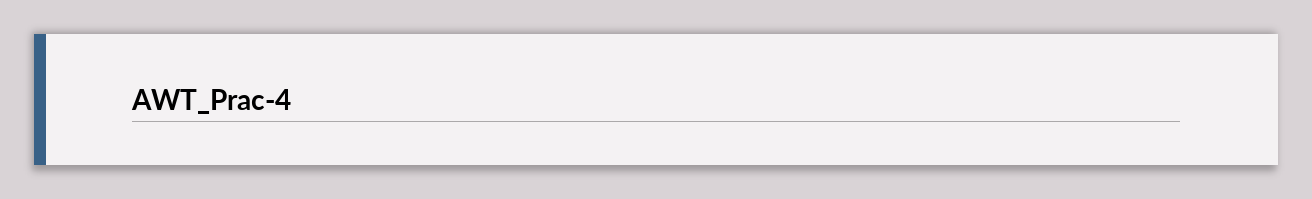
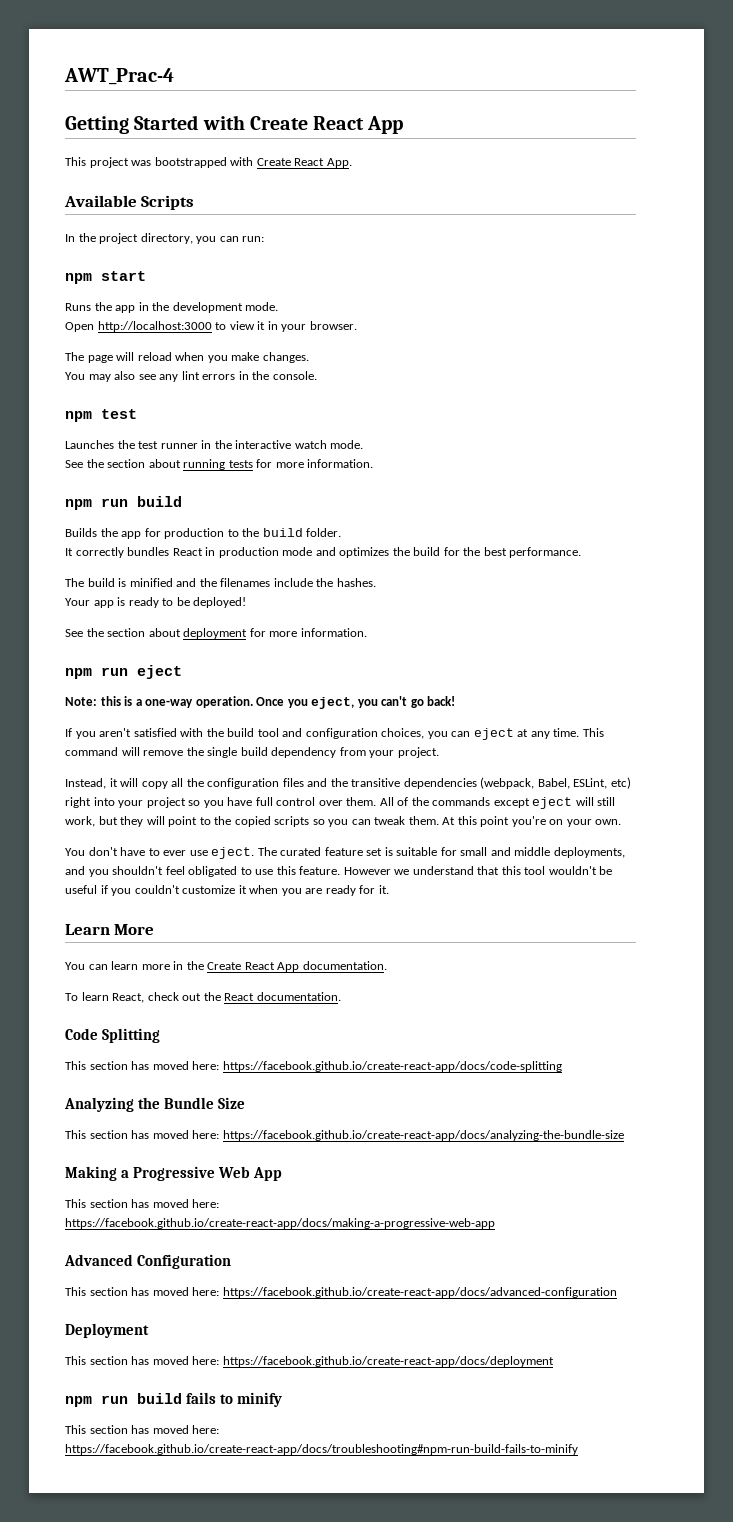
+ Getting Started with Create React App
+ This project was bootstrapped with Create React App.
+ Available Scripts
+ In the project directory, you can run:
+ npm start
+ Runs the app in the development mode.
+ Open http://localhost:3000 to view it in your browser.
+ The page will reload when you make changes.
+ You may also see any lint errors in the console.
+ npm test
+ Launches the test runner in the interactive watch mode.
+ See the section about running tests for more information.
+ npm run build
+ Builds the app for production to the build folder.
+ It correctly bundles React in production mode and optimizes the build for the best performance.
+ The build is minified and the filenames include the hashes.
+ Your app is ready to be deployed!
+ See the section about deployment for more information.
+ npm run eject
+ Note: this is a one-way operation. Once you eject, you can't go back!
+ If you aren't satisfied with the build tool and configuration choices, you can eject at any time. This command will remove the single build dependency from your project.
+ Instead, it will copy all the configuration files and the transitive dependencies (webpack, Babel, ESLint, etc) right into your project so you have full control over them. All of the commands except eject will still work, but they will point to the copied scripts so you can tweak them. At this point you're on your own.
+ You don't have to ever use eject. The curated feature set is suitable for small and middle deployments, and you shouldn't feel obligated to use this feature. However we understand that this tool wouldn't be useful if you couldn't customize it when you are ready for it.
+ Learn More
+ You can learn more in the Create React App documentation.
+ To learn React, check out the React documentation.
+ Code Splitting
+ This section has moved here: https://facebook.github.io/create-react-app/docs/code-splitting
+ Analyzing the Bundle Size
+ This section has moved here: https://facebook.github.io/create-react-app/docs/analyzing-the-bundle-size
+ Making a Progressive Web App
+ This section has moved here: https://facebook.github.io/create-react-app/docs/making-a-progressive-web-app
+ Advanced Configuration
+ This section has moved here: https://facebook.github.io/create-react-app/docs/advanced-configuration
+ Deployment
+ This section has moved here: https://facebook.github.io/create-react-app/docs/deployment
+ npm run build fails to minify
+ This section has moved here: https://facebook.github.io/create-react-app/docs/troubleshooting#npm-run-build-fails-to-minify

